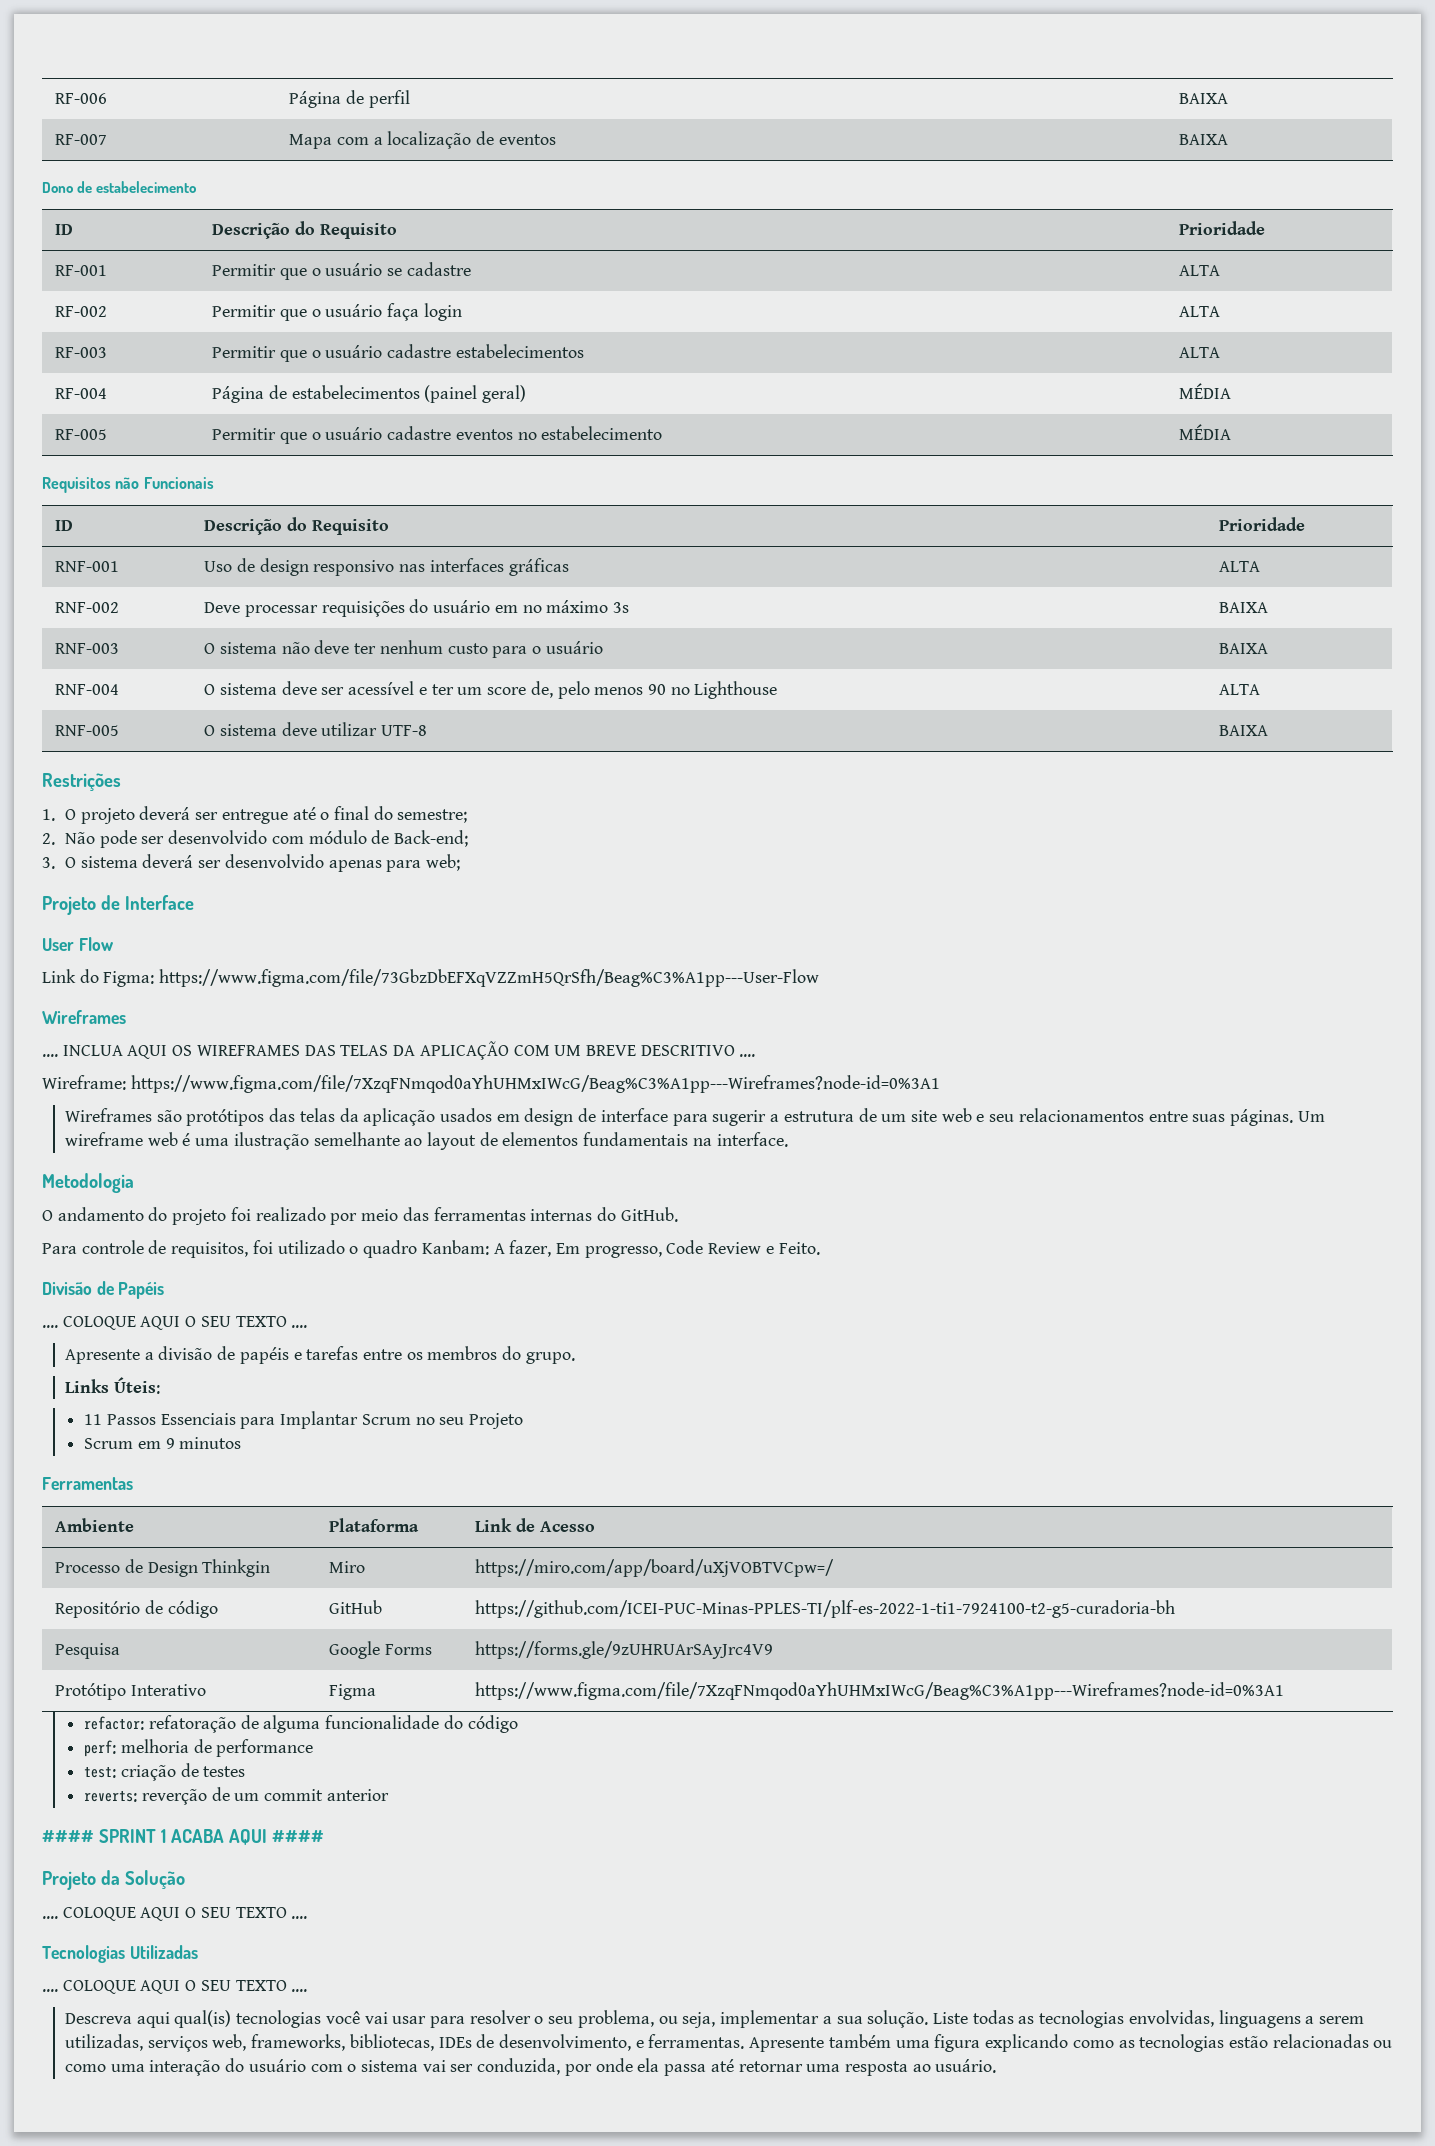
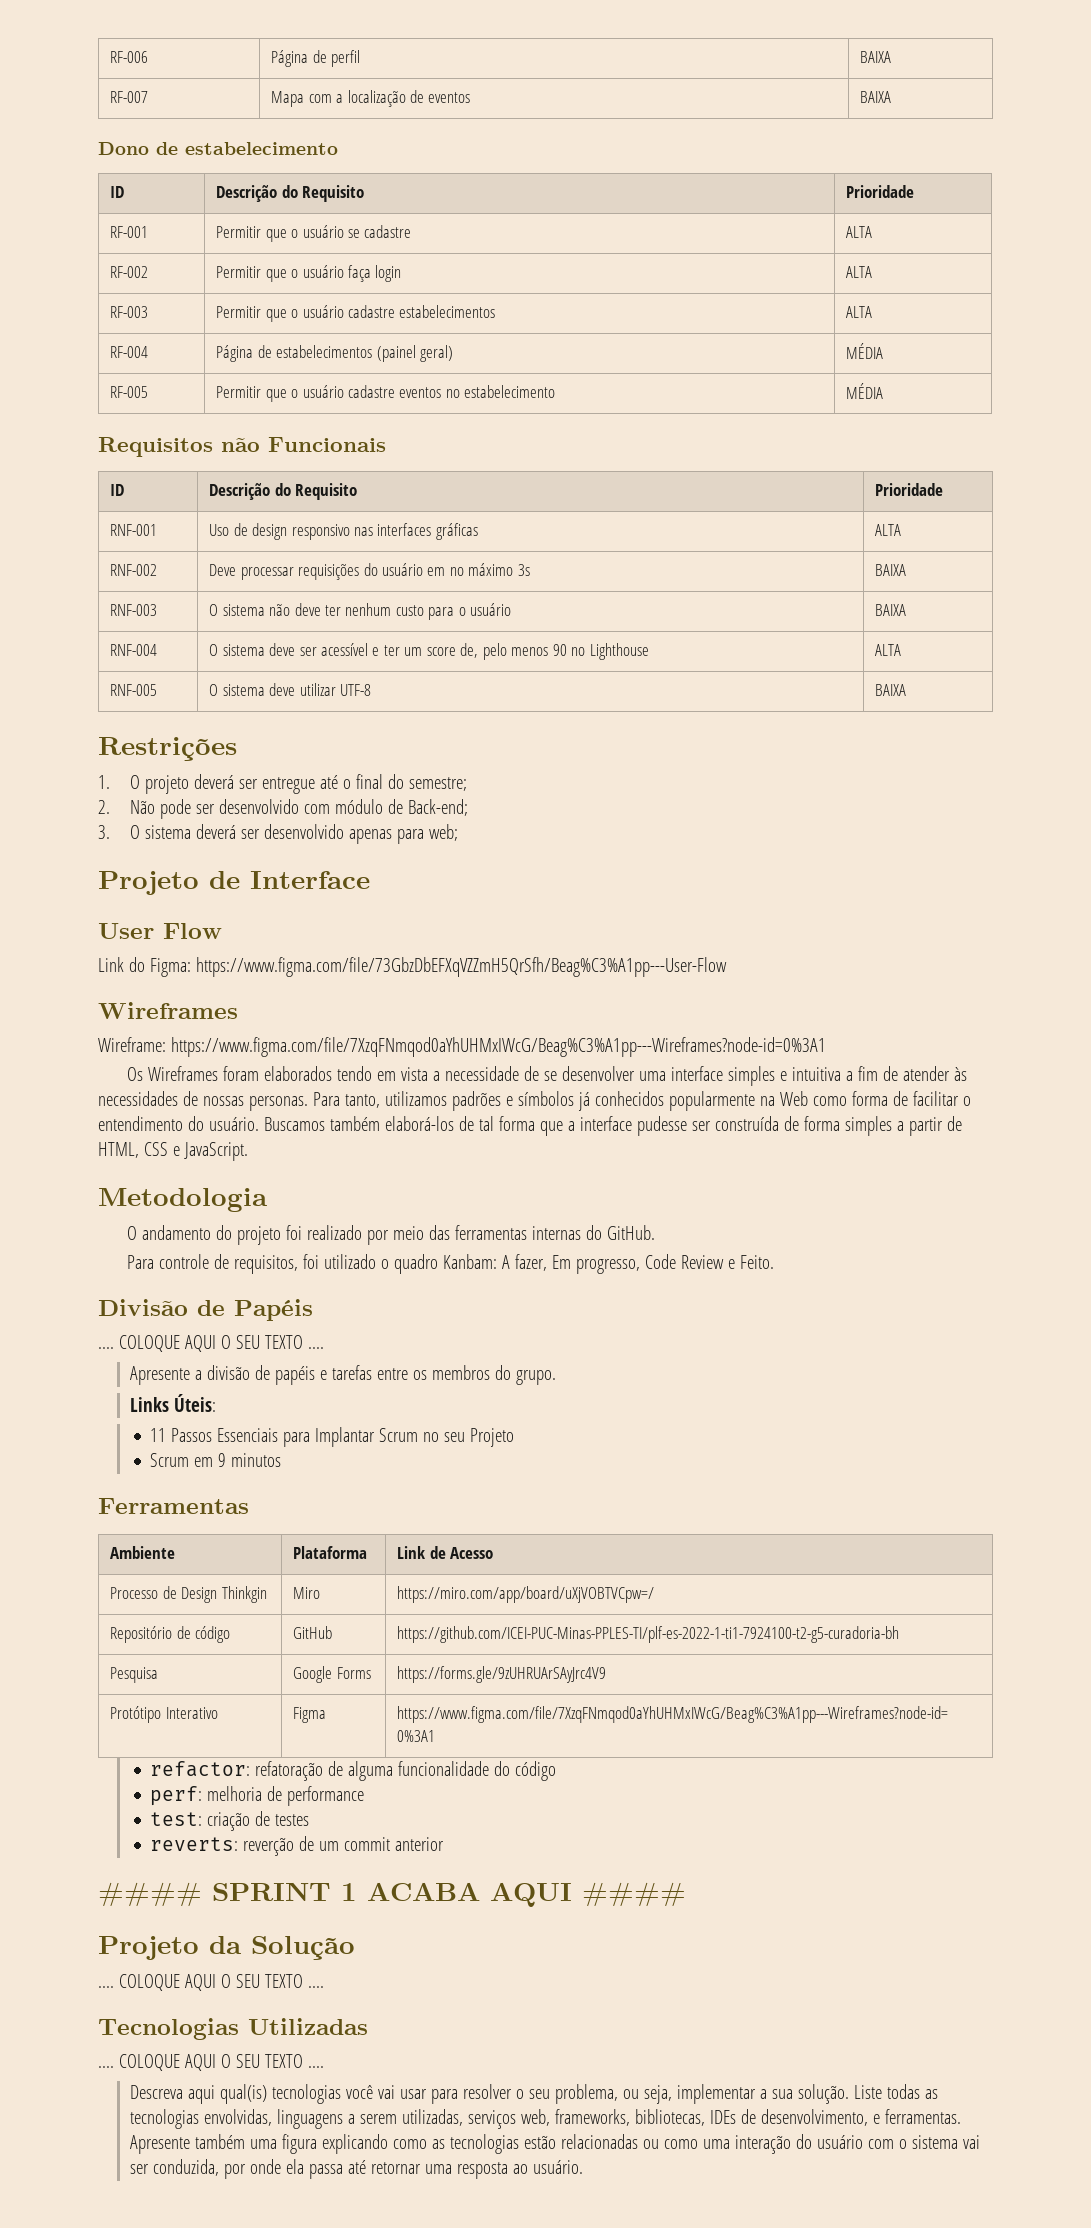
- .... INCLUA AQUI OS WIREFRAMES DAS TELAS DA APLICAÇÃO COM UM BREVE DESCRITIVO ....
  Wireframe: https://www.figma.com/file/7XzqFNmqod0aYhUHMxIWcG/Beag%C3%A1pp---Wireframes?node-id=0%3A1
- Wireframes são protótipos das telas da aplicação usados em design de interface para sugerir a estrutura de um site web e seu relacionamentos entre suas páginas. Um wireframe web é uma ilustração semelhante ao layout de elementos fundamentais na interface.
+ Os Wireframes foram elaborados tendo em vista a necessidade de se desenvolver uma interface simples e intuitiva a fim de atender às necessidades de nossas personas. Para tanto, utilizamos padrões e símbolos já conhecidos popularmente na Web como forma de facilitar o entendimento do usuário. Buscamos também elaborá-los de tal forma que a interface pudesse ser construída de forma simples a partir de HTML, CSS e JavaScript.

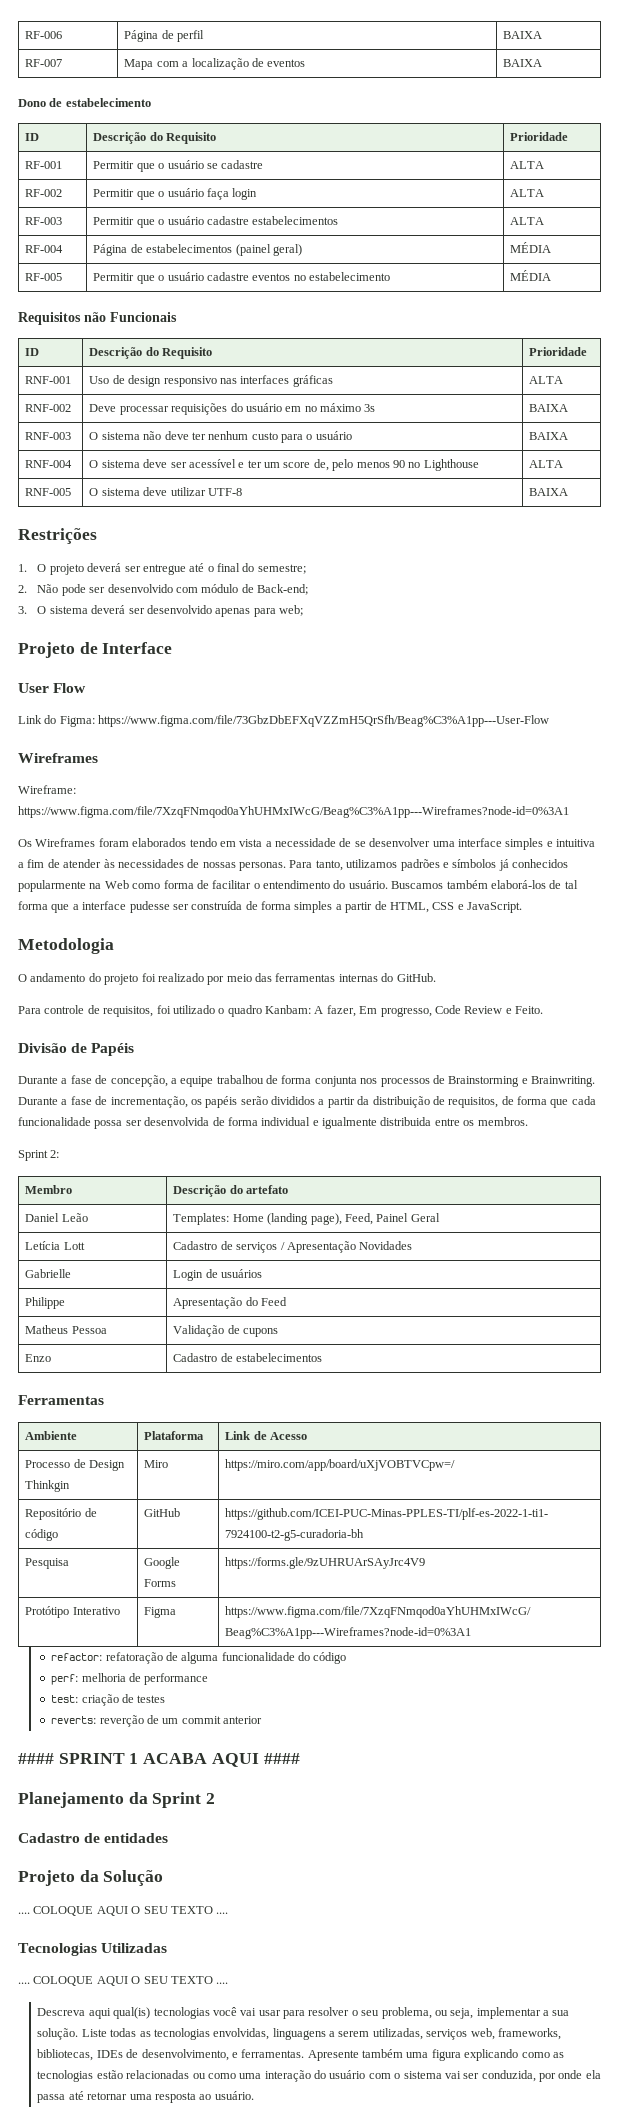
  Divisão de Papéis
- .... COLOQUE AQUI O SEU TEXTO ....
- Apresente a divisão de papéis e tarefas entre os membros do grupo.
- Links Úteis:
- 11 Passos Essenciais para Implantar Scrum no seu Projeto
- Scrum em 9 minutos
+ Durante a fase de concepção, a equipe trabalhou de forma conjunta nos processos de Brainstorming e Brainwriting. Durante a fase de incrementação, os papéis serão divididos a partir da distribuição de requisitos, de forma que cada funcionalidade possa ser desenvolvida de forma individual e igualmente distribuida entre os membros.
+ Sprint 2:
+ Membro | Descrição do artefato
+ Daniel Leão | Templates: Home (landing page), Feed, Painel Geral
+ Letícia Lott | Cadastro de serviços / Apresentação Novidades
+ Gabrielle | Login de usuários
+ Philippe | Apresentação do Feed
+ Matheus Pessoa | Validação de cupons
+ Enzo | Cadastro de estabelecimentos
+ Planejamento da Sprint 2
+ Cadastro de entidades

